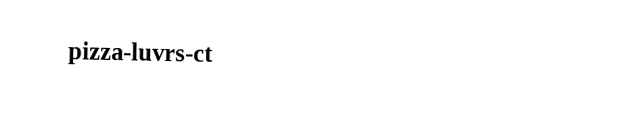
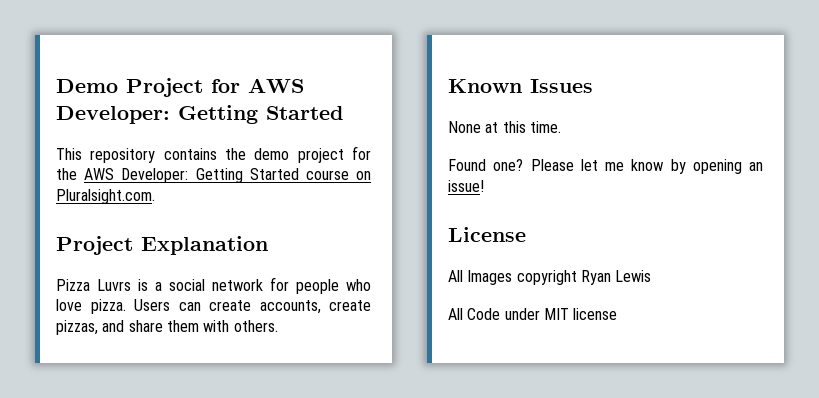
- pizza-luvrs-ct
+ Demo Project for AWS Developer: Getting Started
+ This repository contains the demo project for the AWS Developer: Getting Started course on Pluralsight.com.
+ Project Explanation
+ Pizza Luvrs is a social network for people who love pizza. Users can create accounts, create pizzas, and share them with others.
+ Known Issues
+ None at this time.
+ Found one? Please let me know by opening an issue!
+ License
+ All Images copyright Ryan Lewis
+ All Code under MIT license

